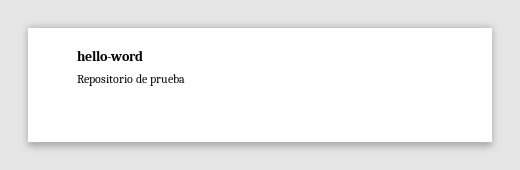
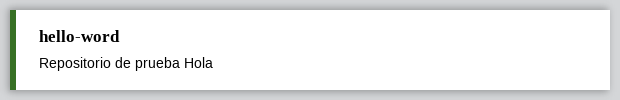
- Repositorio de prueba
+ Repositorio de prueba Hola

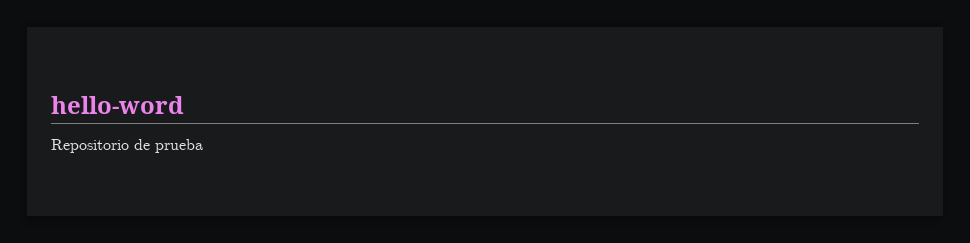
- Repositorio de prueba Hola
+ Repositorio de prueba

